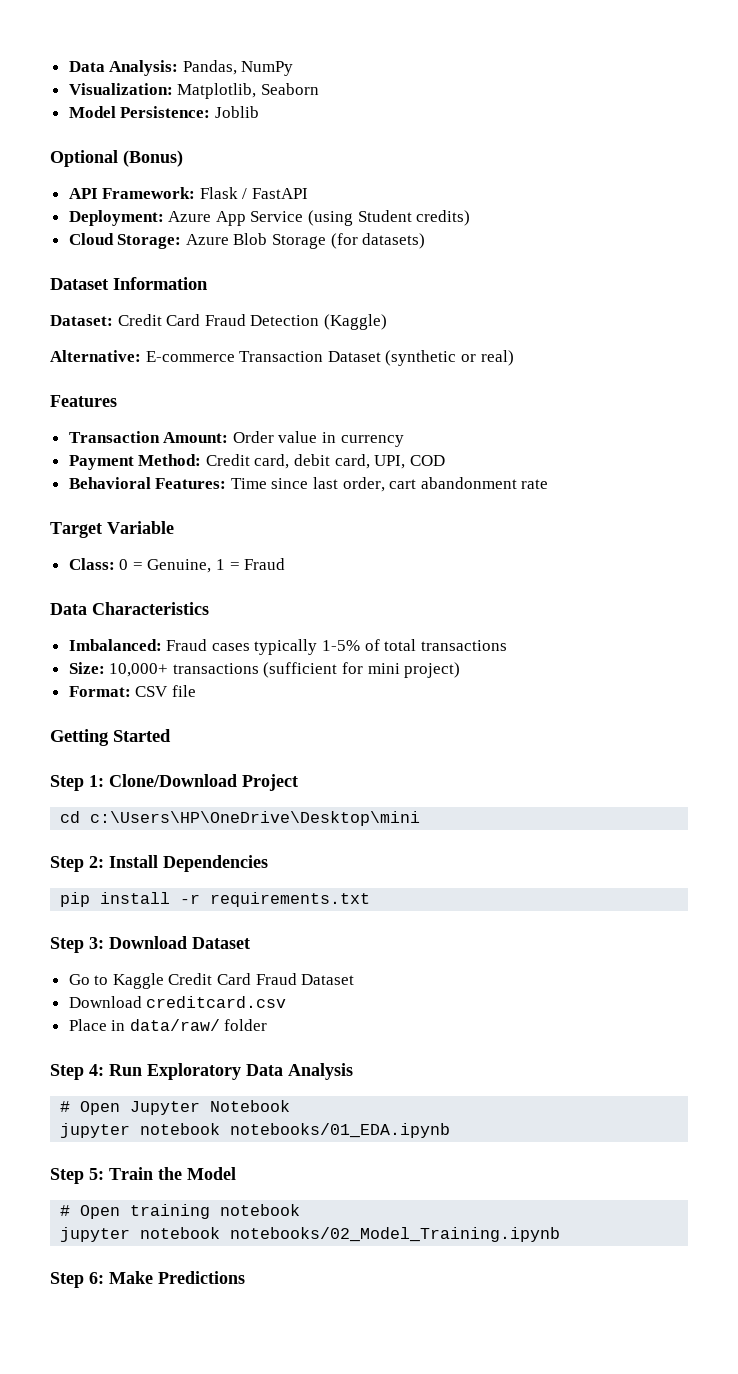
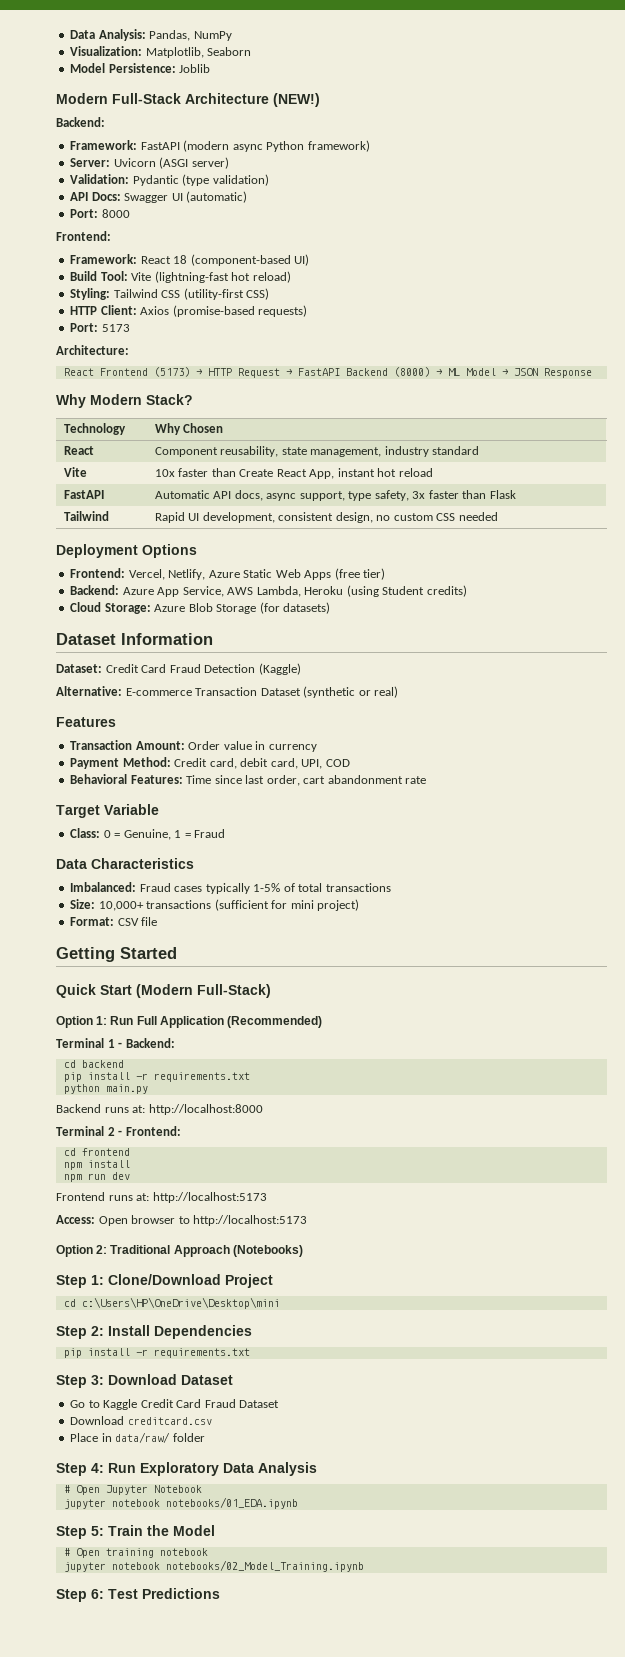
- Optional (Bonus)
- API Framework: Flask / FastAPI
- Deployment: Azure App Service (using Student credits)
+ Modern Full-Stack Architecture (NEW!)
+ Backend:
+ Framework: FastAPI (modern async Python framework)
+ Server: Uvicorn (ASGI server)
+ Validation: Pydantic (type validation)
+ API Docs: Swagger UI (automatic)
+ Port: 8000
+ Frontend:
+ Framework: React 18 (component-based UI)
+ Build Tool: Vite (lightning-fast hot reload)
+ Styling: Tailwind CSS (utility-first CSS)
+ HTTP Client: Axios (promise-based requests)
+ Port: 5173
+ Architecture:
+ React Frontend (5173) → HTTP Request → FastAPI Backend (8000) → ML Model → JSON Response
+ Why Modern Stack?
+ Technology | Why Chosen
+ React | Component reusability, state management, industry standard
+ Vite | 10x faster than Create React App, instant hot reload
+ FastAPI | Automatic API docs, async support, type safety, 3x faster than Flask
+ Tailwind | Rapid UI development, consistent design, no custom CSS needed
+ Deployment Options
+ Frontend: Vercel, Netlify, Azure Static Web Apps (free tier)
+ Backend: Azure App Service, AWS Lambda, Heroku (using Student credits)
+ Quick Start (Modern Full-Stack)
+ Option 1: Run Full Application (Recommended)
+ Terminal 1 - Backend:
+ cd backend
+ pip install -r requirements.txt
+ python main.py
+ Backend runs at: http://localhost:8000
+ Terminal 2 - Frontend:
+ cd frontend
+ npm install
+ npm run dev
+ Frontend runs at: http://localhost:5173
+ Access: Open browser to http://localhost:5173
+ Option 2: Traditional Approach (Notebooks)
- Step 6: Make Predictions
+ Step 6: Test Predictions

